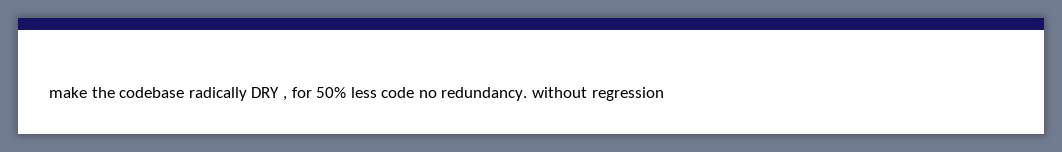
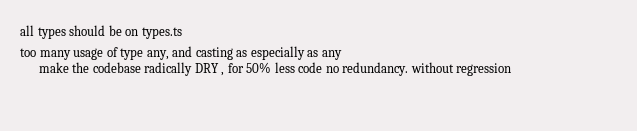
+ all types should be on types.ts
+ too many usage of type any, and casting as especially as any

